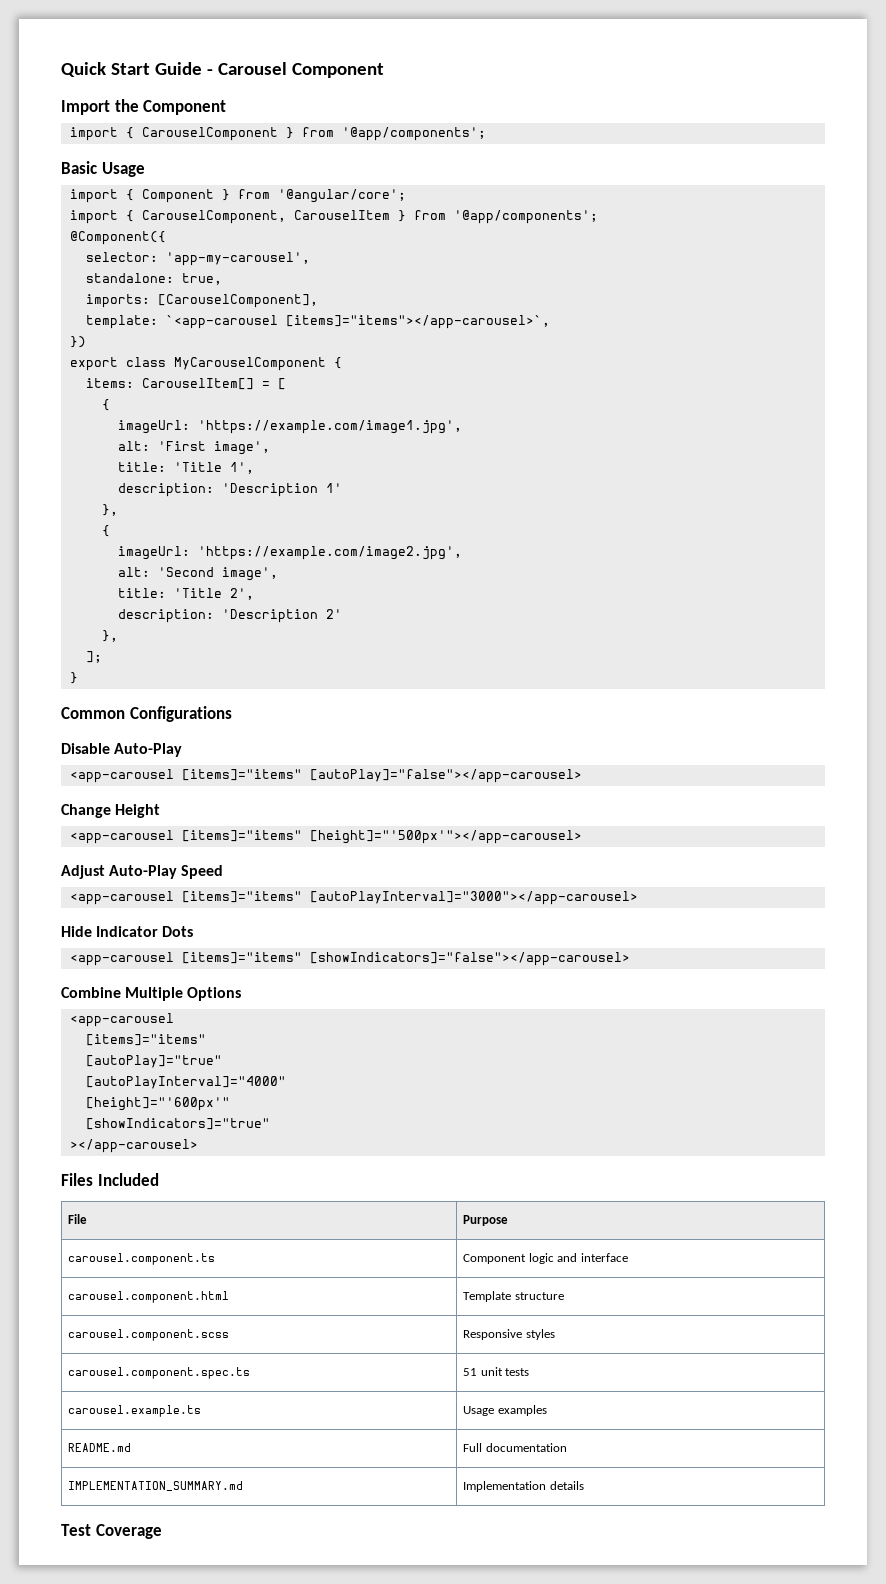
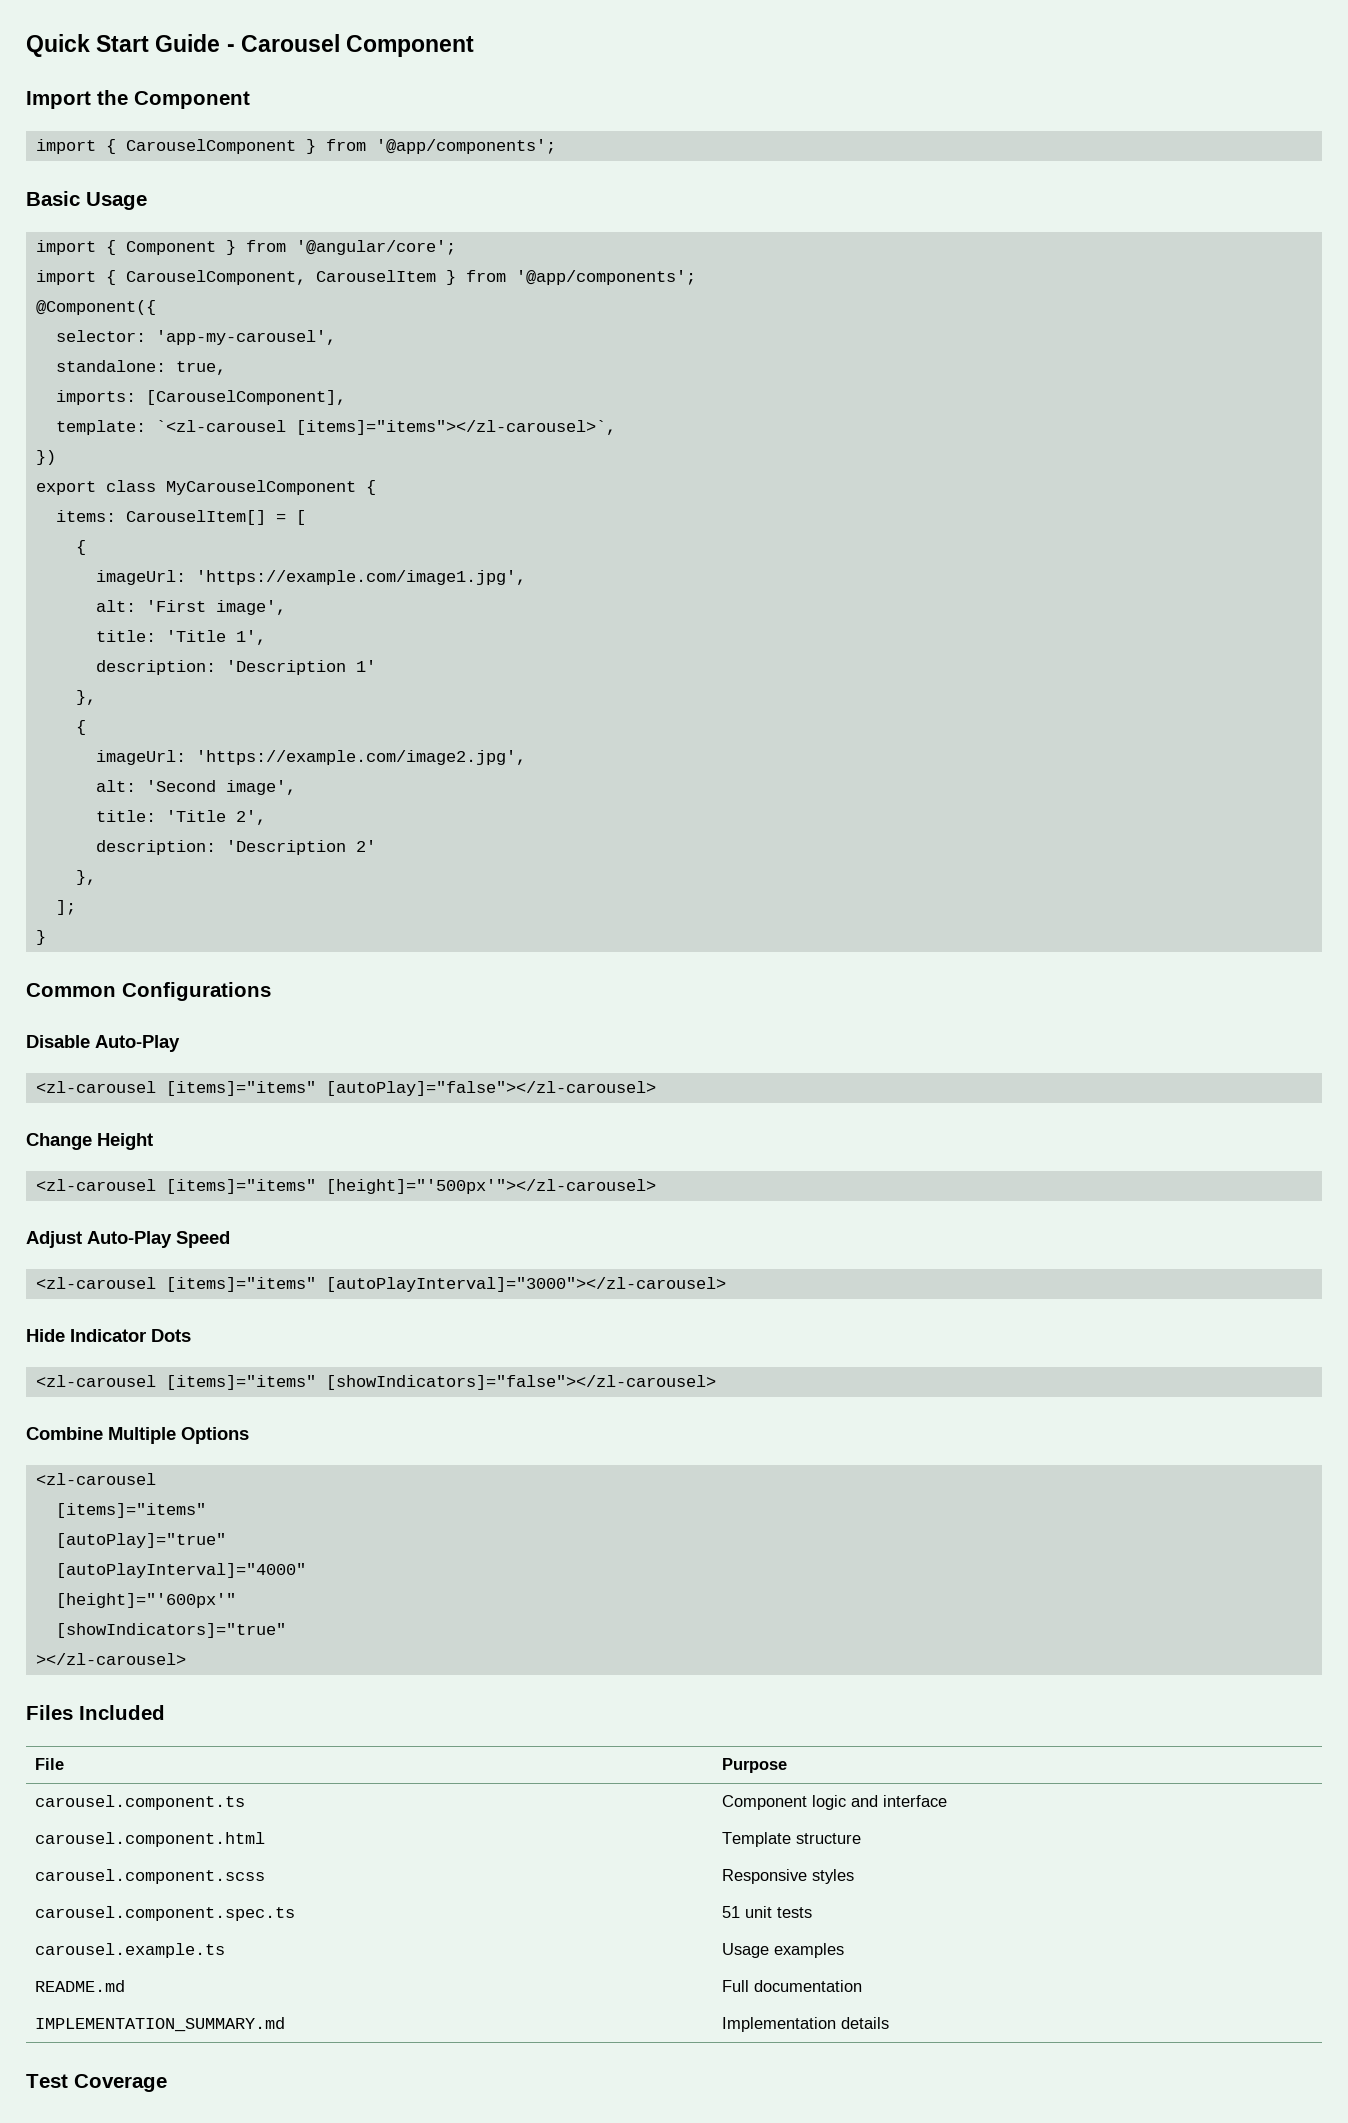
- template: `<app-carousel [items]="items"></app-carousel>`,
+ template: `<zl-carousel [items]="items"></zl-carousel>`,
- <app-carousel [items]="items" [autoPlay]="false"></app-carousel>
+ <zl-carousel [items]="items" [autoPlay]="false"></zl-carousel>
- <app-carousel [items]="items" [height]="'500px'"></app-carousel>
+ <zl-carousel [items]="items" [height]="'500px'"></zl-carousel>
- <app-carousel [items]="items" [autoPlayInterval]="3000"></app-carousel>
+ <zl-carousel [items]="items" [autoPlayInterval]="3000"></zl-carousel>
- <app-carousel [items]="items" [showIndicators]="false"></app-carousel>
+ <zl-carousel [items]="items" [showIndicators]="false"></zl-carousel>
  Combine Multiple Options
- <app-carousel
+ <zl-carousel
- ></app-carousel>
+ ></zl-carousel>

